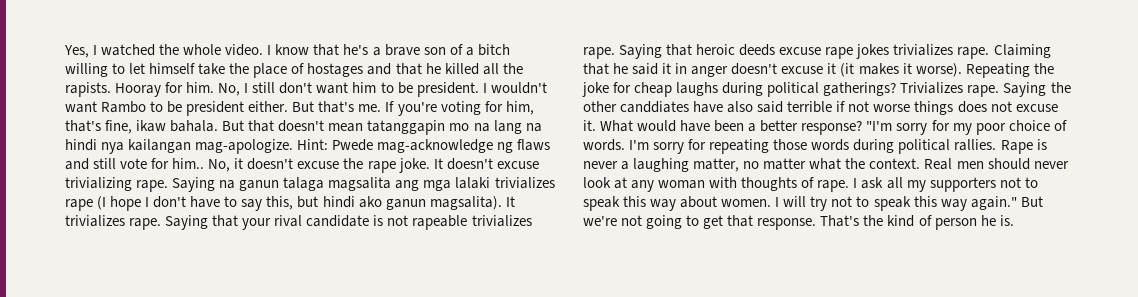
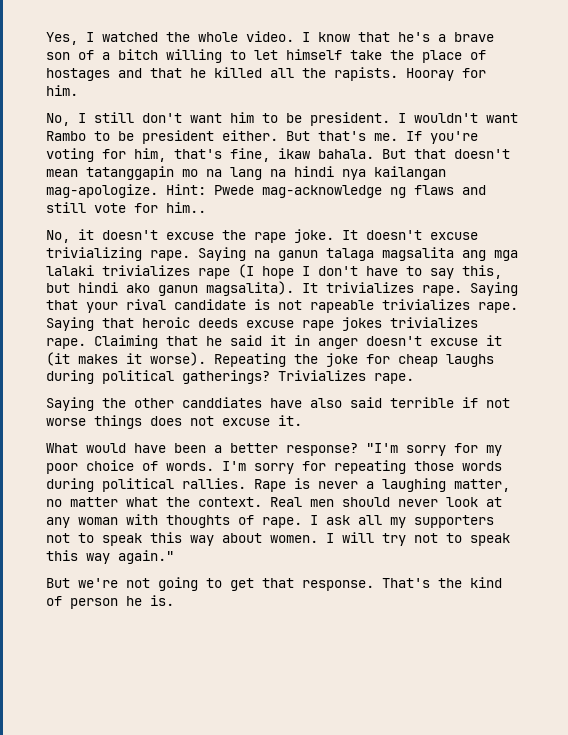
- Hooray for him. No, I still don't want him to be president.
+ Hooray for him.
+ No, I still don't want him to be president.
- Hint: Pwede mag-acknowledge ng flaws and still vote for him.. No, it doesn't excuse the rape joke.
+ Hint: Pwede mag-acknowledge ng flaws and still vote for him..
+ No, it doesn't excuse the rape joke.
- Trivializes rape. Saying the other canddiates have also said terrible if not worse things does not excuse it. What would have been a better response?
+ Trivializes rape.
+ Saying the other canddiates have also said terrible if not worse things does not excuse it.
+ What would have been a better response?
- I will try not to speak this way again." But we're not going to get that response.
+ I will try not to speak this way again."
+ But we're not going to get that response.

